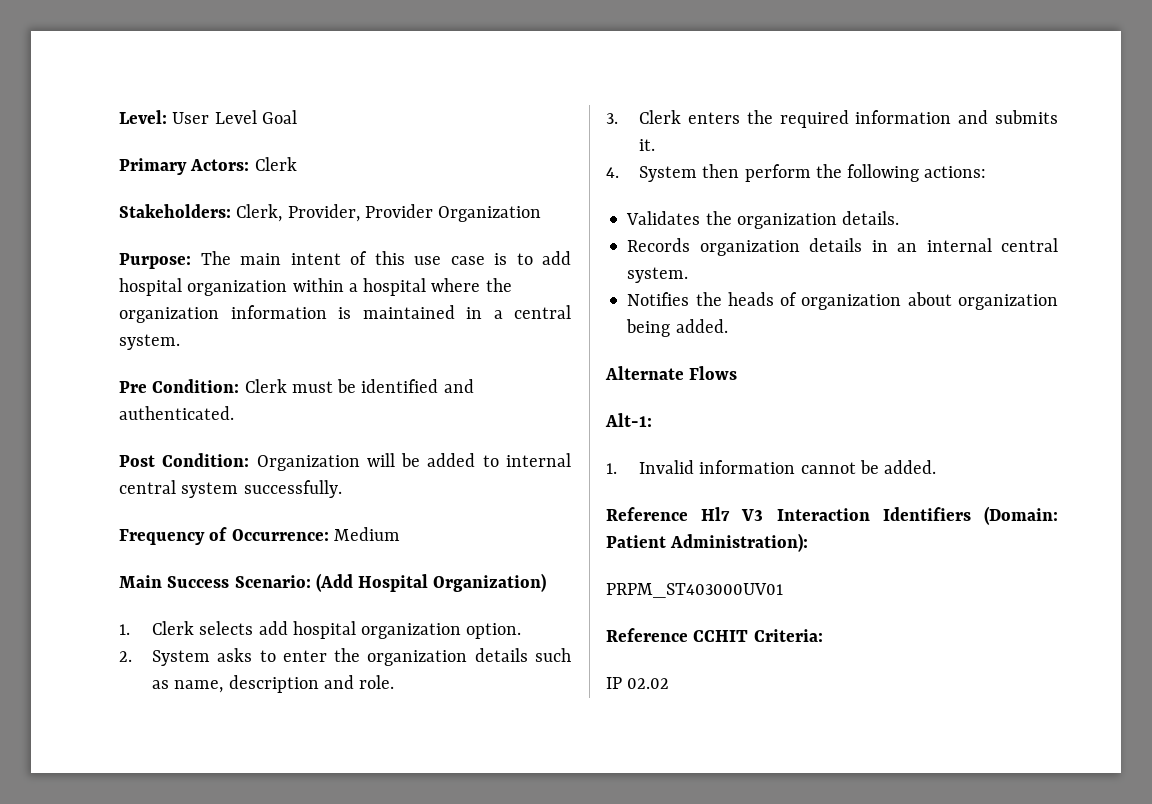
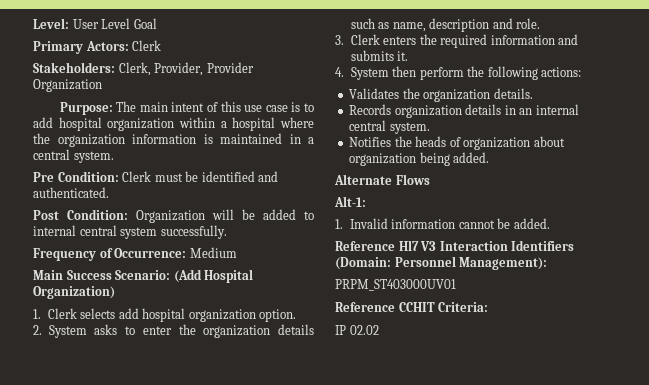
- Reference Hl7 V3 Interaction Identifiers (Domain: Patient Administration):
+ Reference Hl7 V3 Interaction Identifiers (Domain: Personnel Management):

